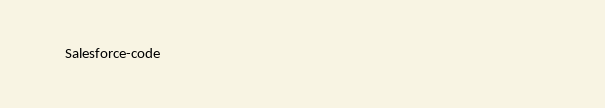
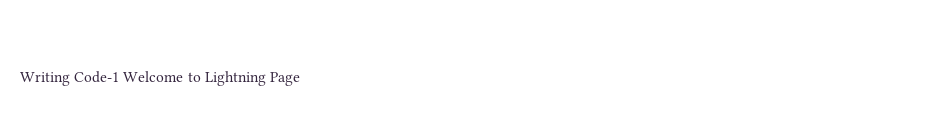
- Salesforce-code
+ Writing Code-1 Welcome to Lightning Page

